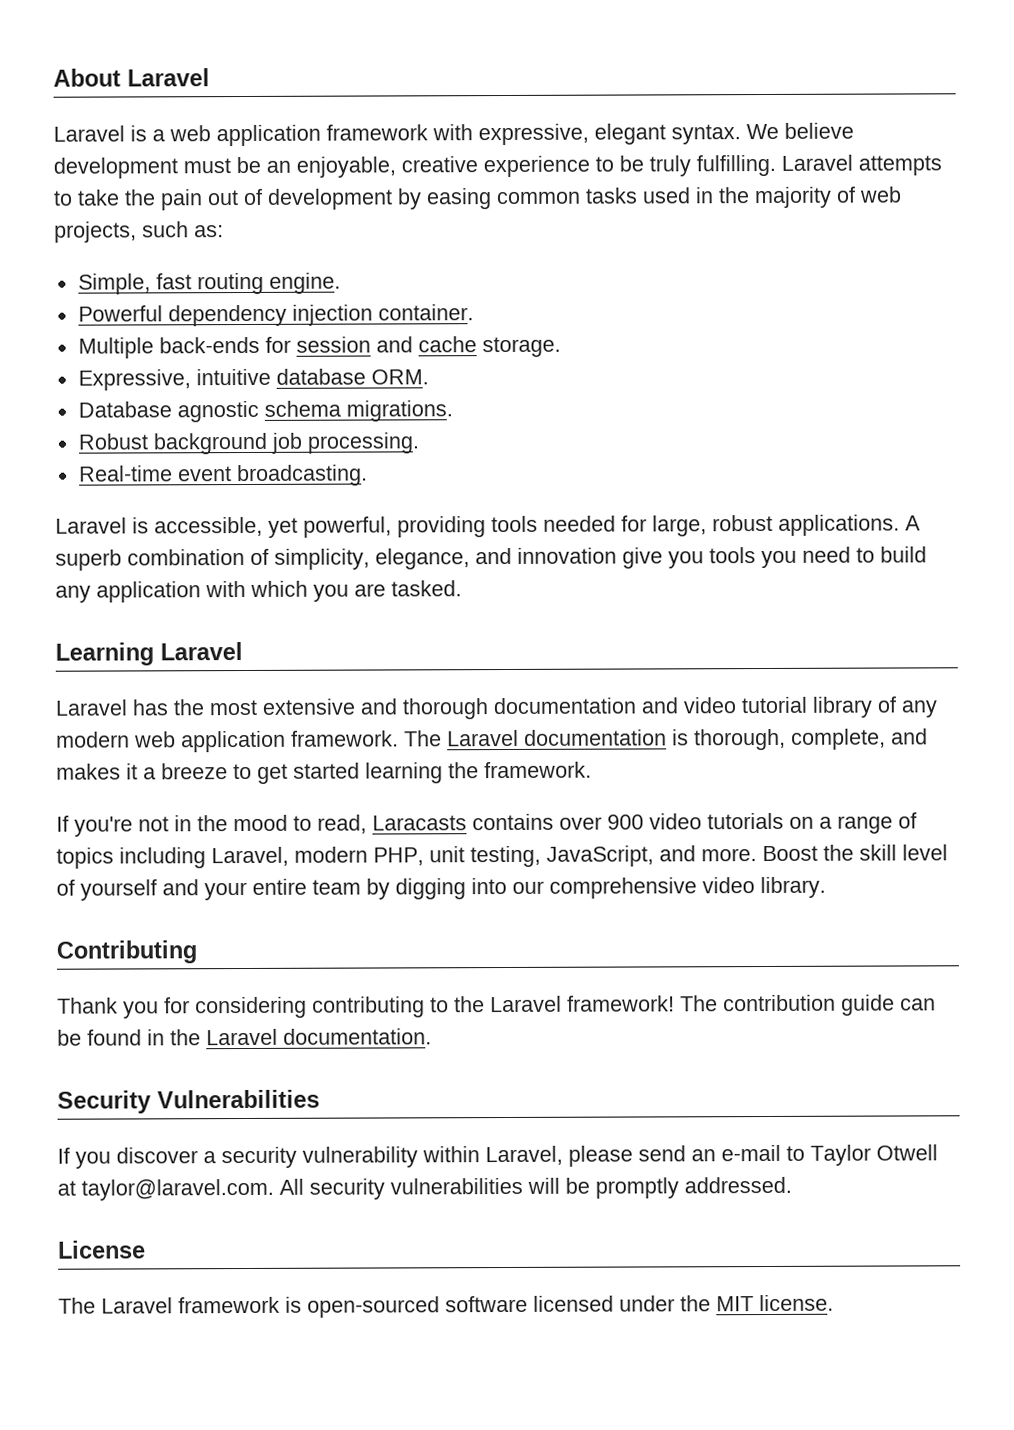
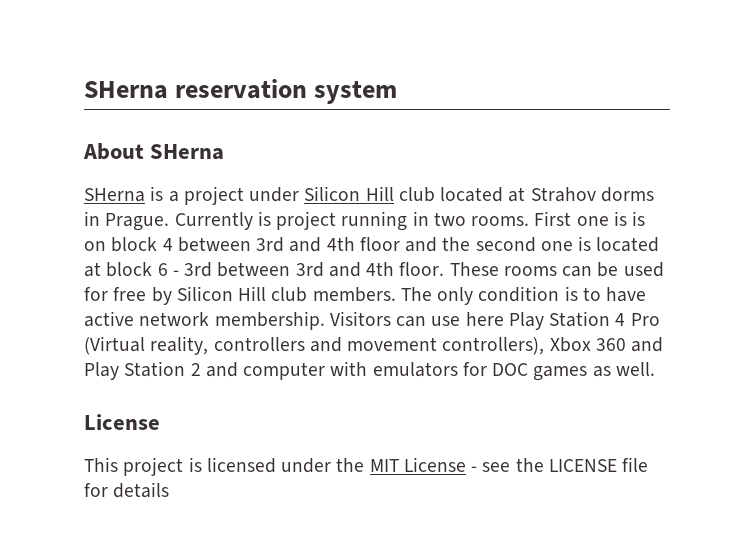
- About Laravel
- Laravel is a web application framework with expressive, elegant syntax. We believe development must be an enjoyable, creative experience to be truly fulfilling. Laravel attempts to take the pain out of development by easing common tasks used in the majority of web projects, such as:
- Simple, fast routing engine.
- Powerful dependency injection container.
- Multiple back-ends for session and cache storage.
- Expressive, intuitive database ORM.
- Database agnostic schema migrations.
- Robust background job processing.
- Real-time event broadcasting.
- Laravel is accessible, yet powerful, providing tools needed for large, robust applications. A superb combination of simplicity, elegance, and innovation give you tools you need to build any application with which you are tasked.
- Learning Laravel
- Laravel has the most extensive and thorough documentation and video tutorial library of any modern web application framework. The Laravel documentation is thorough, complete, and makes it a breeze to get started learning the framework.
- If you're not in the mood to read, Laracasts contains over 900 video tutorials on a range of topics including Laravel, modern PHP, unit testing, JavaScript, and more. Boost the skill level of yourself and your entire team by digging into our comprehensive video library.
- Contributing
- Thank you for considering contributing to the Laravel framework! The contribution guide can be found in the Laravel documentation.
- Security Vulnerabilities
- If you discover a security vulnerability within Laravel, please send an e-mail to Taylor Otwell at taylor@laravel.com. All security vulnerabilities will be promptly addressed.
+ SHerna reservation system
+ About SHerna
+ SHerna is a project under Silicon Hill club located at Strahov dorms in Prague. Currently is project running in two rooms. First one is is on block 4 between 3rd and 4th floor and the second one is located at block 6 - 3rd between 3rd and 4th floor. These rooms can be used for free by Silicon Hill club members. The only condition is to have active network membership. Visitors can use here Play Station 4 Pro (Virtual reality, controllers and movement controllers), Xbox 360 and Play Station 2 and computer with emulators for DOC games as well.
  License
- The Laravel framework is open-sourced software licensed under the MIT license.
+ This project is licensed under the MIT License - see the LICENSE file for details

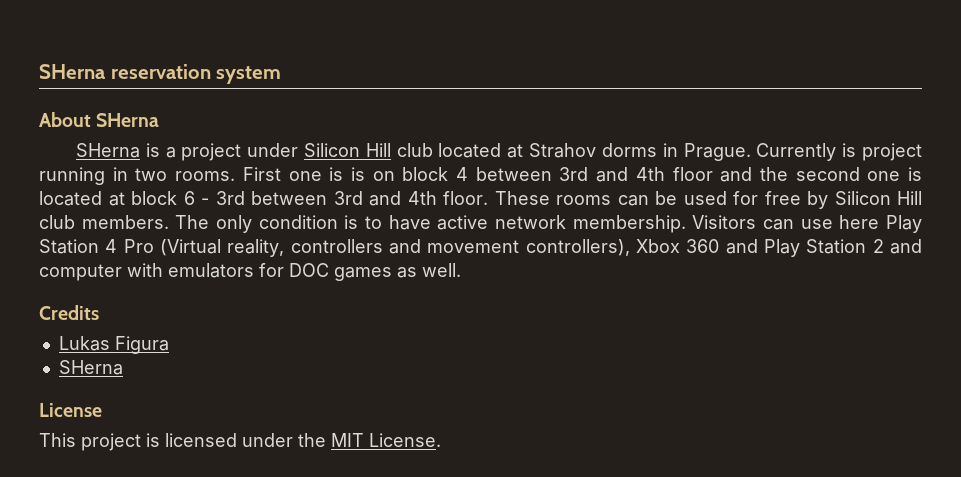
+ Credits
+ Lukas Figura
+ SHerna
- This project is licensed under the MIT License - see the LICENSE file for details
+ This project is licensed under the MIT License.

